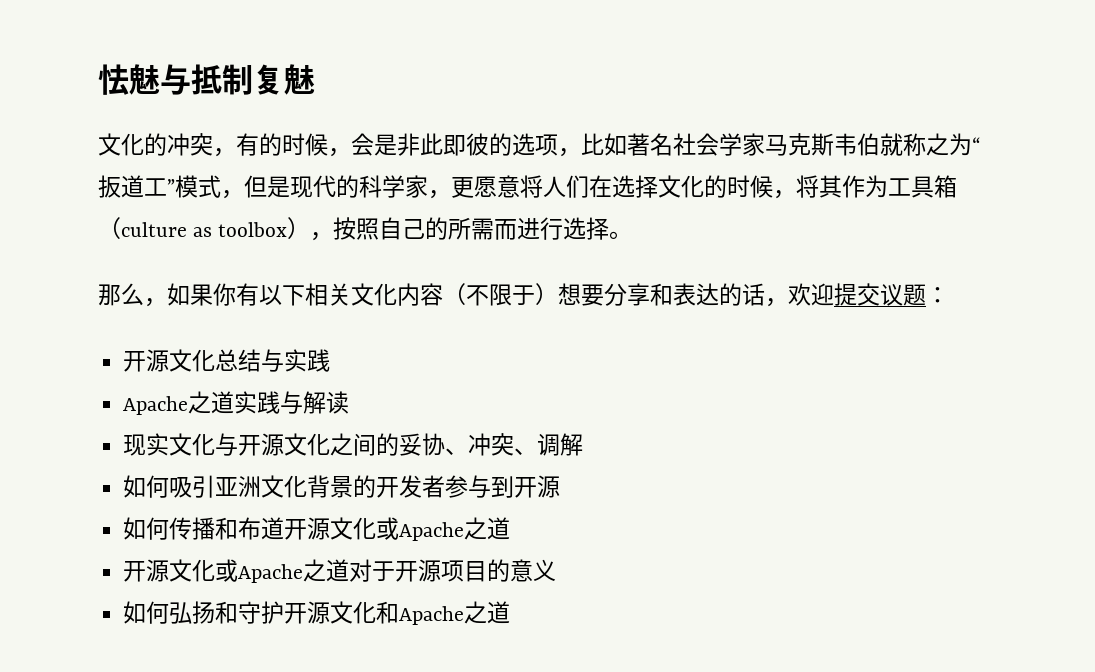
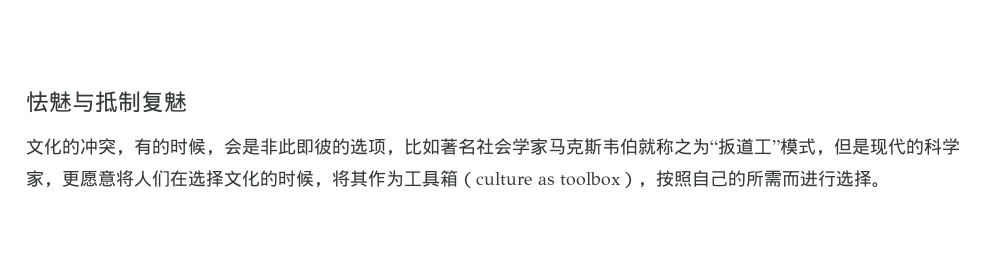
- 那么，如果你有以下相关文化内容（不限于）想要分享和表达的话，欢迎提交议题：
- 开源文化总结与实践
- Apache之道实践与解读
- 现实文化与开源文化之间的妥协、冲突、调解
- 如何吸引亚洲文化背景的开发者参与到开源
- 如何传播和布道开源文化或Apache之道
- 开源文化或Apache之道对于开源项目的意义
- 如何弘扬和守护开源文化和Apache之道

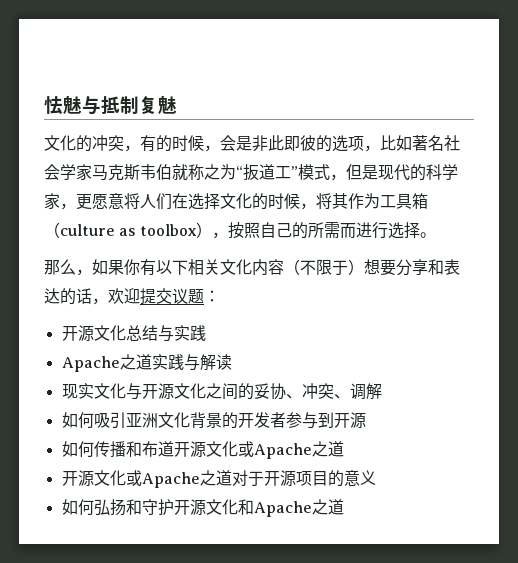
+ 那么，如果你有以下相关文化内容（不限于）想要分享和表达的话，欢迎提交议题：
+ 开源文化总结与实践
+ Apache之道实践与解读
+ 现实文化与开源文化之间的妥协、冲突、调解
+ 如何吸引亚洲文化背景的开发者参与到开源
+ 如何传播和布道开源文化或Apache之道
+ 开源文化或Apache之道对于开源项目的意义
+ 如何弘扬和守护开源文化和Apache之道

